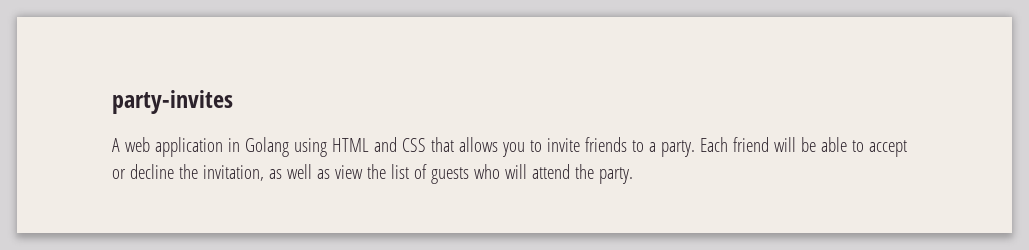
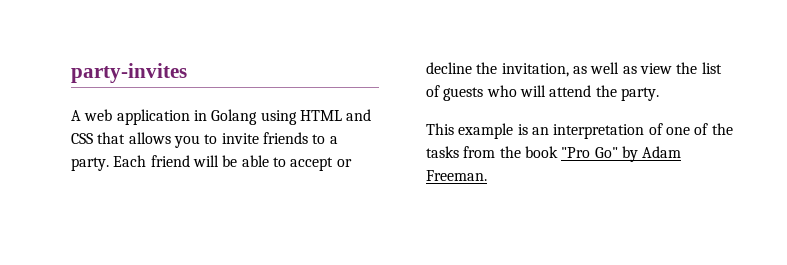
+ This example is an interpretation of one of the tasks from the book "Pro Go" by Adam Freeman.

